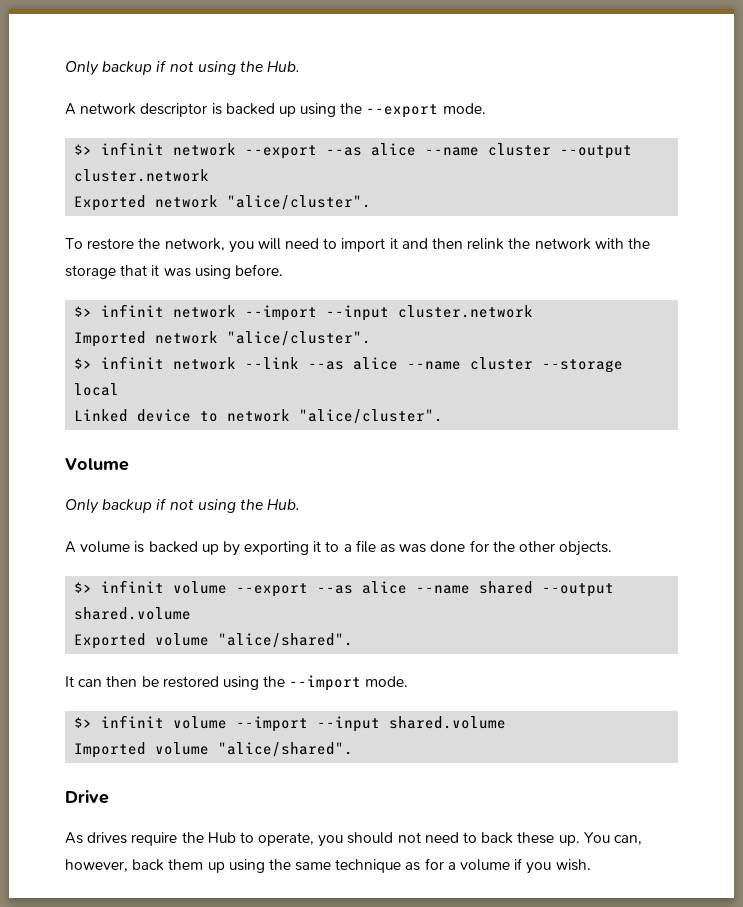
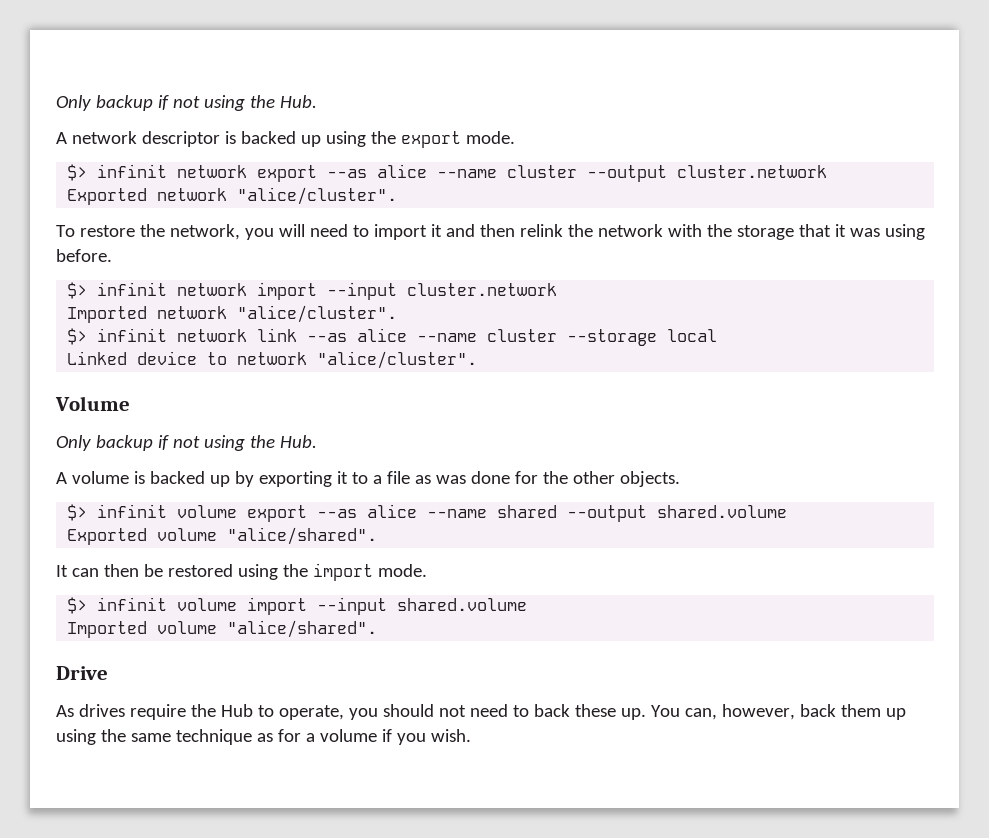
- A network descriptor is backed up using the --export mode.
+ A network descriptor is backed up using the export mode.
- $> infinit network --export --as alice --name cluster --output cluster.network
+ $> infinit network export --as alice --name cluster --output cluster.network
- $> infinit network --import --input cluster.network
+ $> infinit network import --input cluster.network
- $> infinit network --link --as alice --name cluster --storage local
+ $> infinit network link --as alice --name cluster --storage local
- $> infinit volume --export --as alice --name shared --output shared.volume
+ $> infinit volume export --as alice --name shared --output shared.volume
- It can then be restored using the --import mode.
+ It can then be restored using the import mode.
- $> infinit volume --import --input shared.volume
+ $> infinit volume import --input shared.volume

